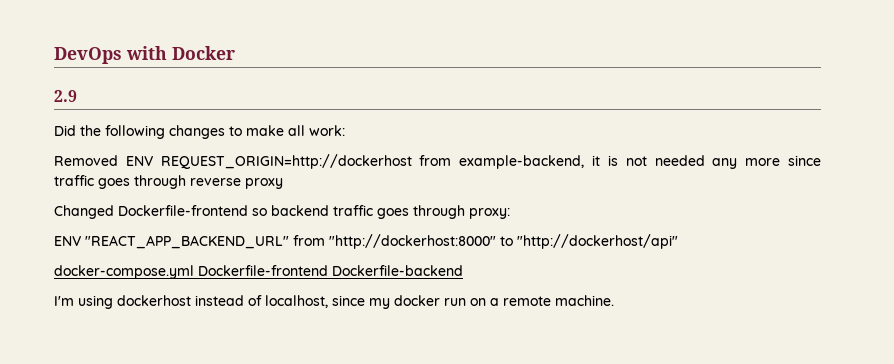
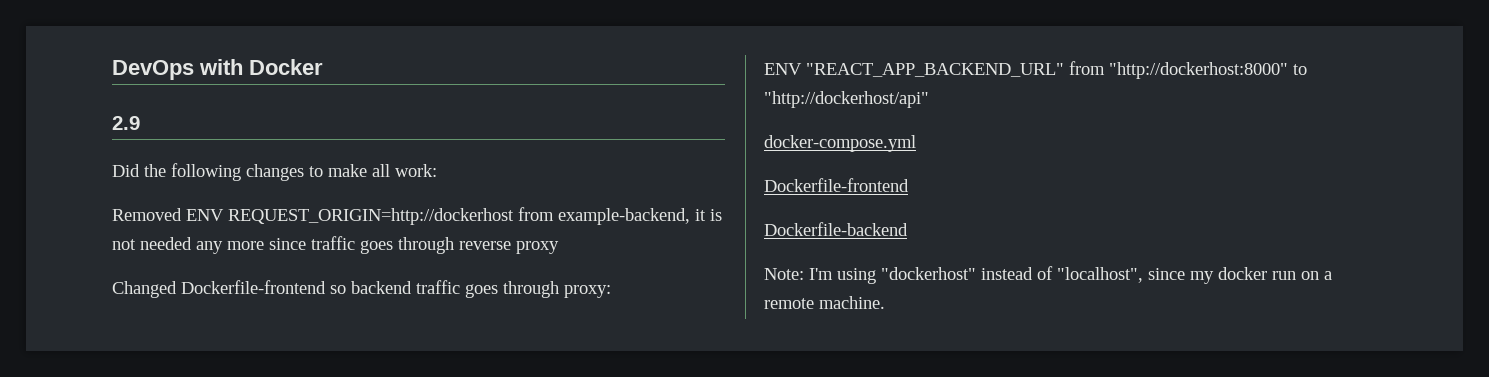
- docker-compose.yml Dockerfile-frontend Dockerfile-backend
+ docker-compose.yml
+ Dockerfile-frontend
+ Dockerfile-backend
- I'm using dockerhost instead of localhost, since my docker run on a remote machine.
+ Note: I'm using "dockerhost" instead of "localhost", since my docker run on a remote machine.

